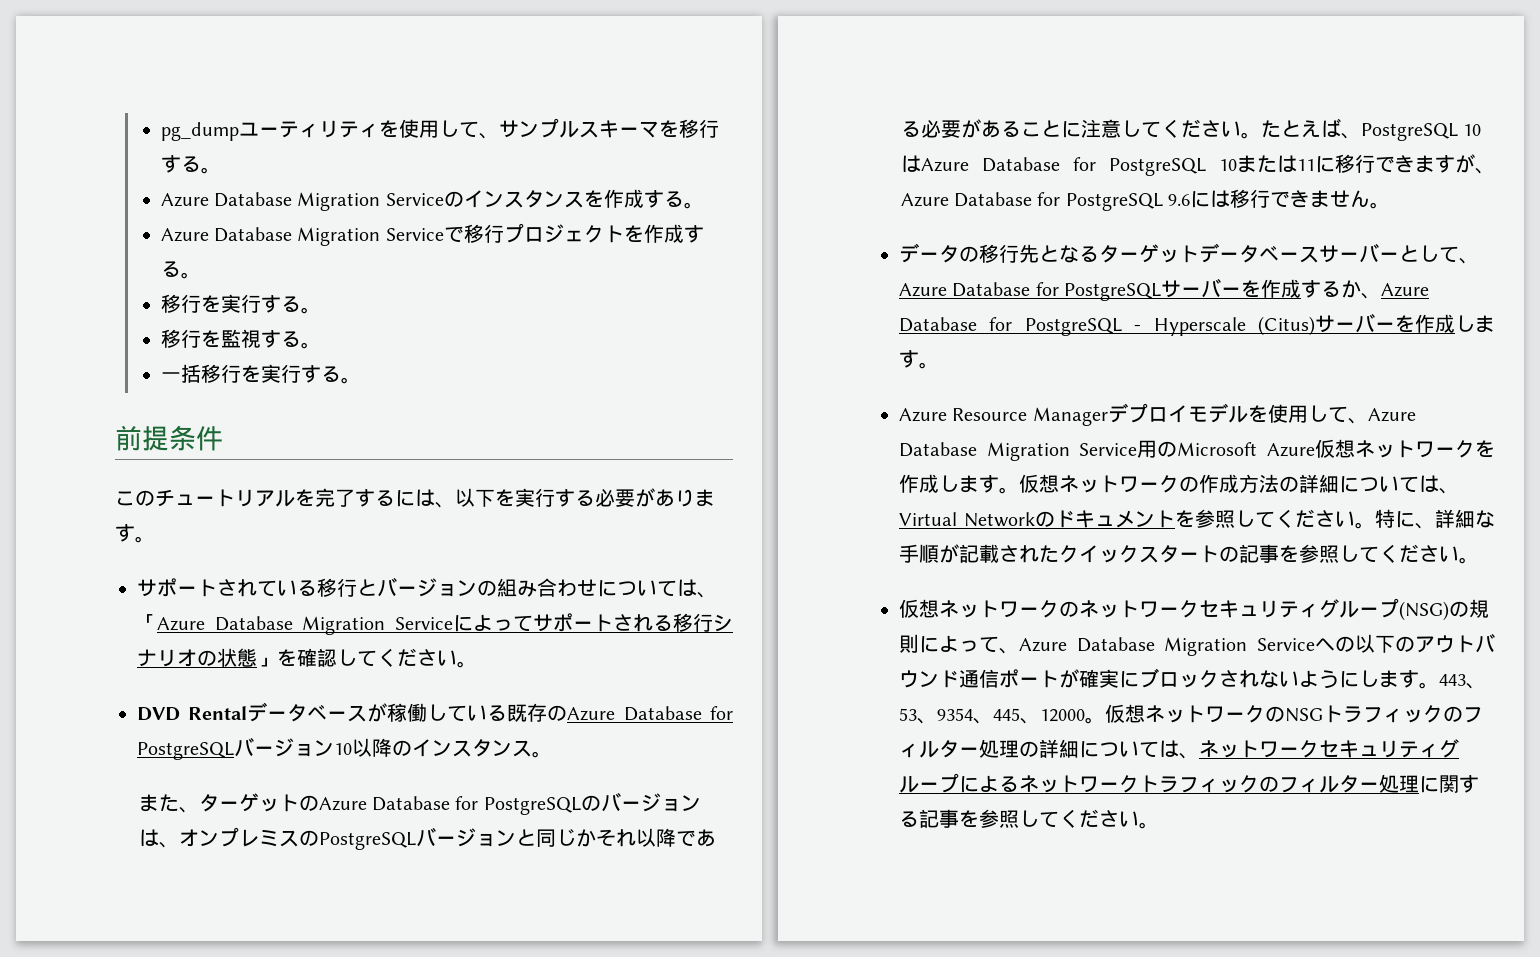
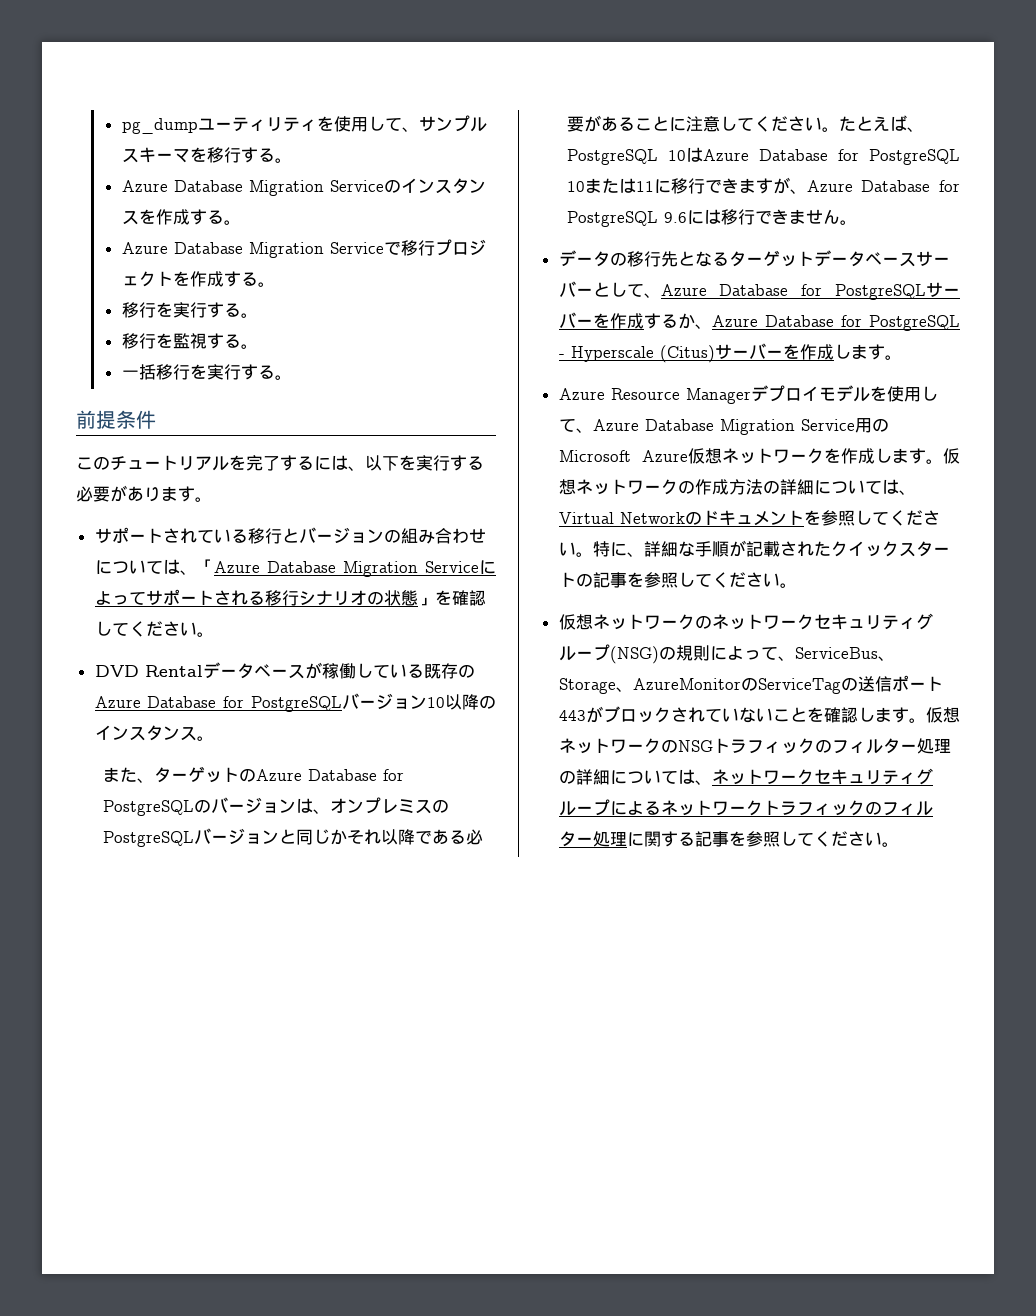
- 仮想ネットワークのネットワークセキュリティグループ(NSG)の規則によって、Azure Database Migration Serviceへの以下のアウトバウンド通信ポートが確実にブロックされないようにします。443、53、9354、445、12000。
+ 仮想ネットワークのネットワークセキュリティグループ(NSG)の規則によって、ServiceBus、Storage、AzureMonitorのServiceTagの送信ポート443がブロックされていないことを確認します。

